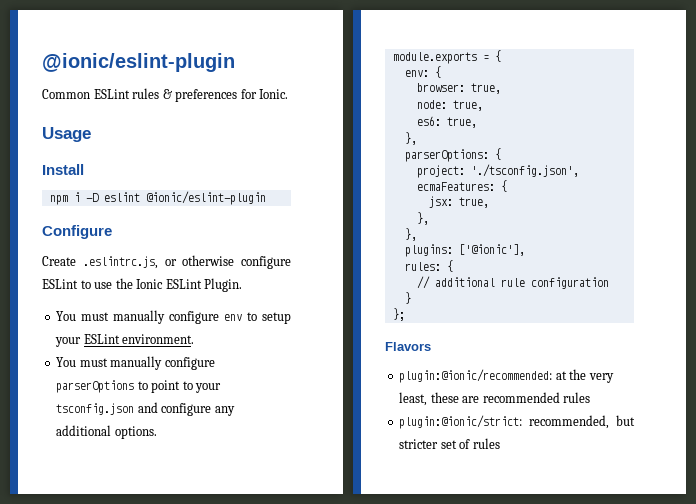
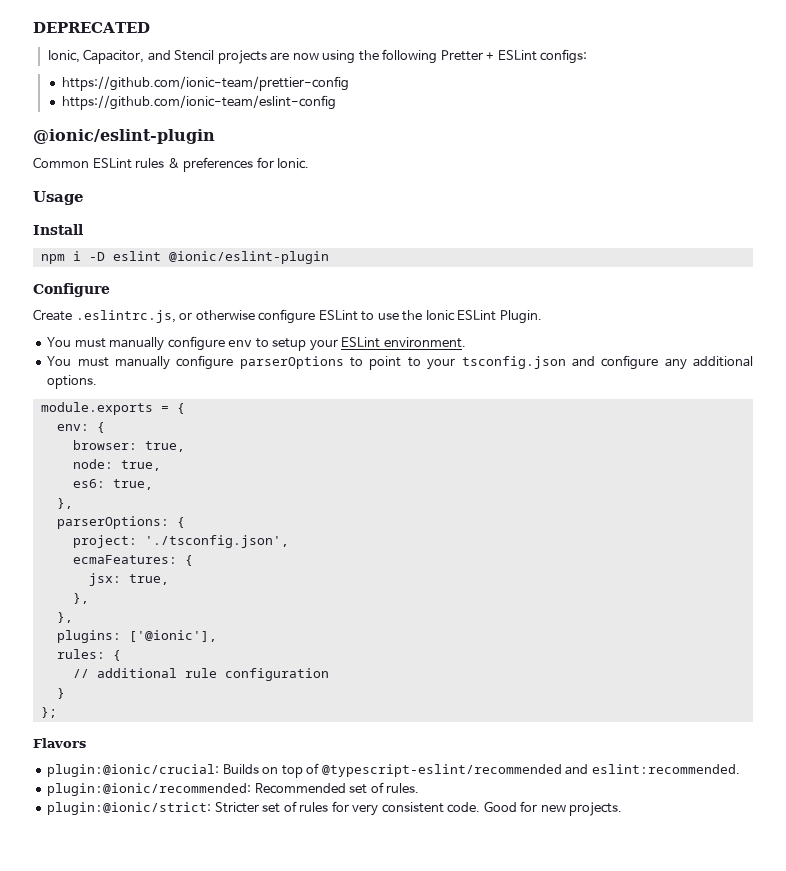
+ DEPRECATED
+ Ionic, Capacitor, and Stencil projects are now using the following Pretter + ESLint configs:
+ https://github.com/ionic-team/prettier-config
+ https://github.com/ionic-team/eslint-config
- plugin:@ionic/recommended: at the very least, these are recommended rules
- plugin:@ionic/strict: recommended, but stricter set of rules
+ plugin:@ionic/crucial: Builds on top of @typescript-eslint/recommended and eslint:recommended.
+ plugin:@ionic/recommended: Recommended set of rules.
+ plugin:@ionic/strict: Stricter set of rules for very consistent code. Good for new projects.

